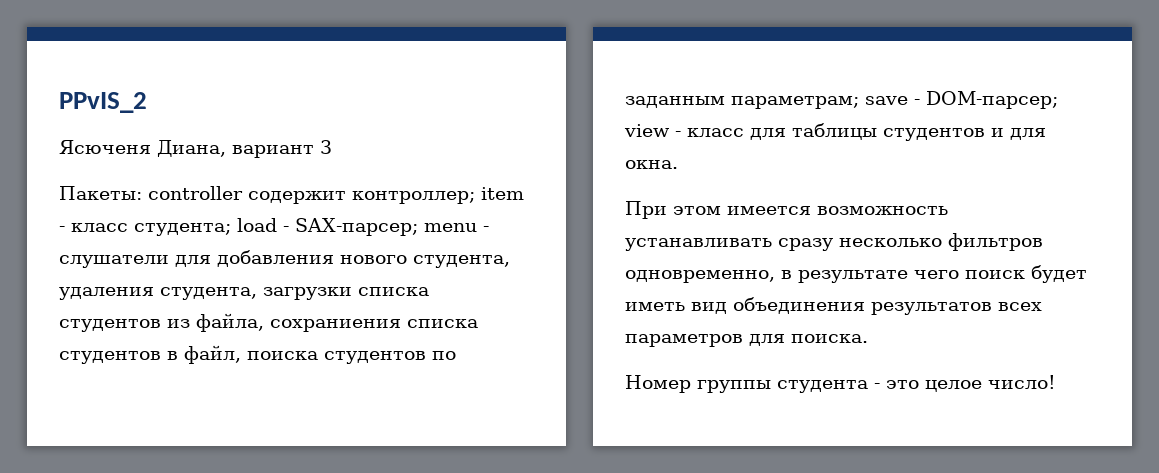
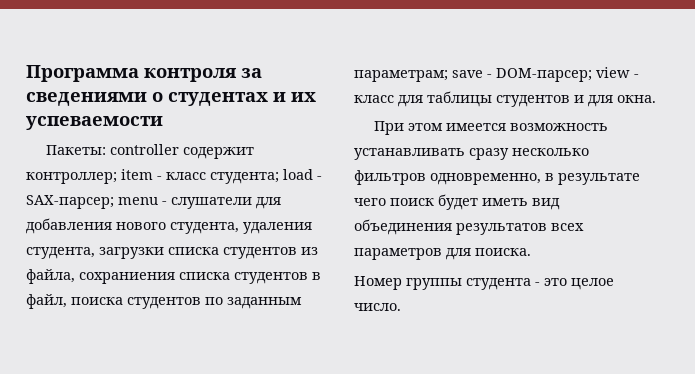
- PPvIS_2
- Ясюченя Диана, вариант 3
+ Программа контроля за сведениями о студентах и их успеваемости
- Номер группы студента - это целое число!
+ Номер группы студента - это целое число.

